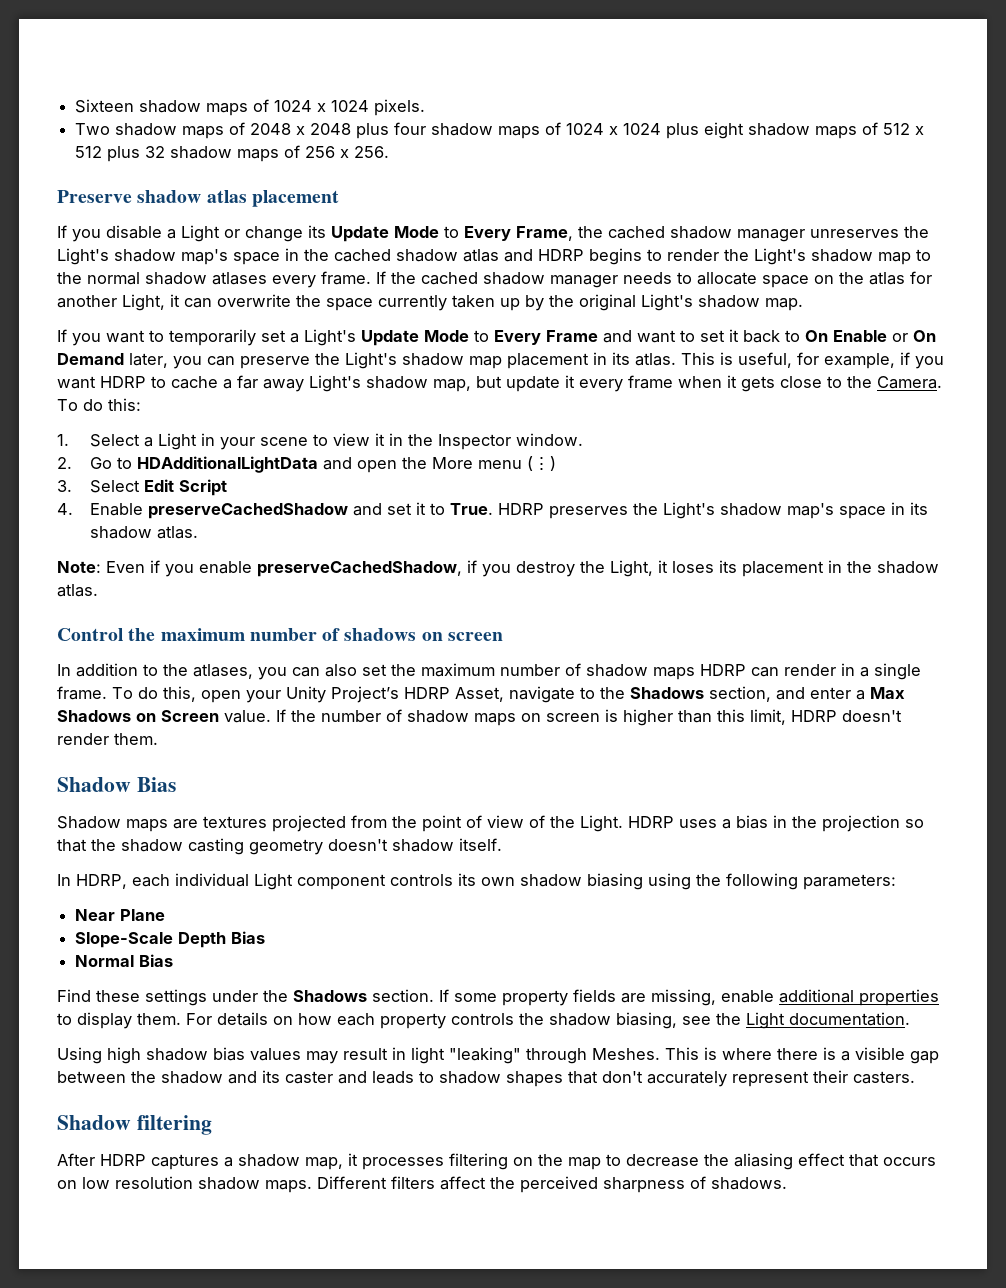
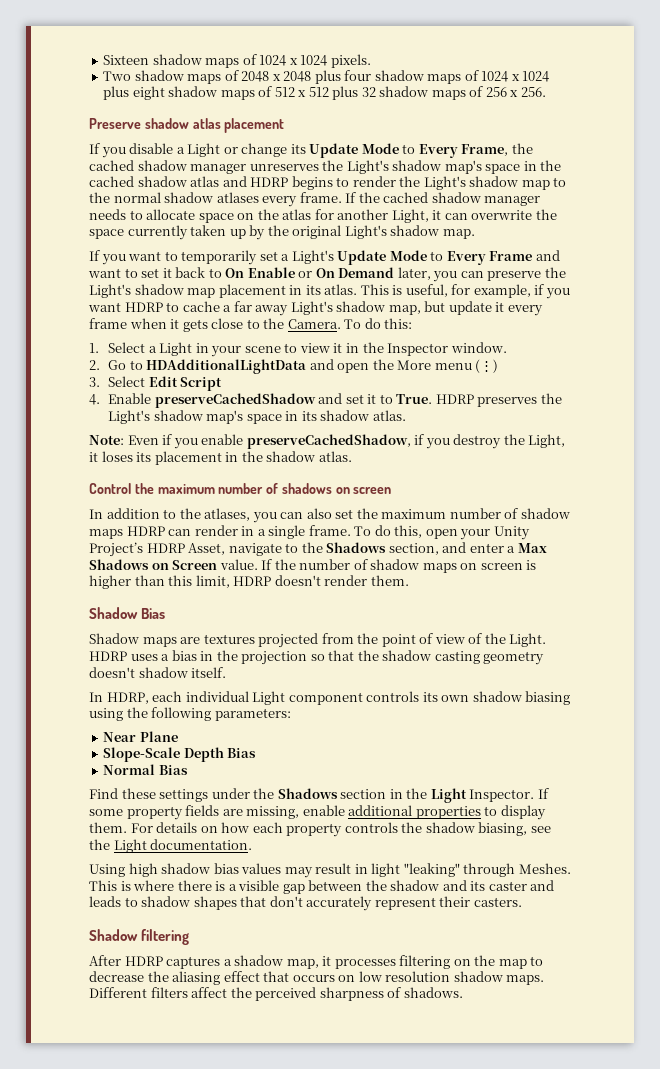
- Find these settings under the Shadows section.
+ Find these settings under the Shadows section in the Light Inspector.

